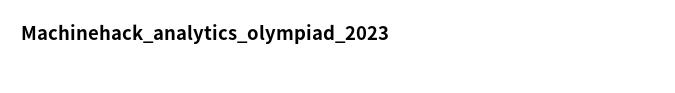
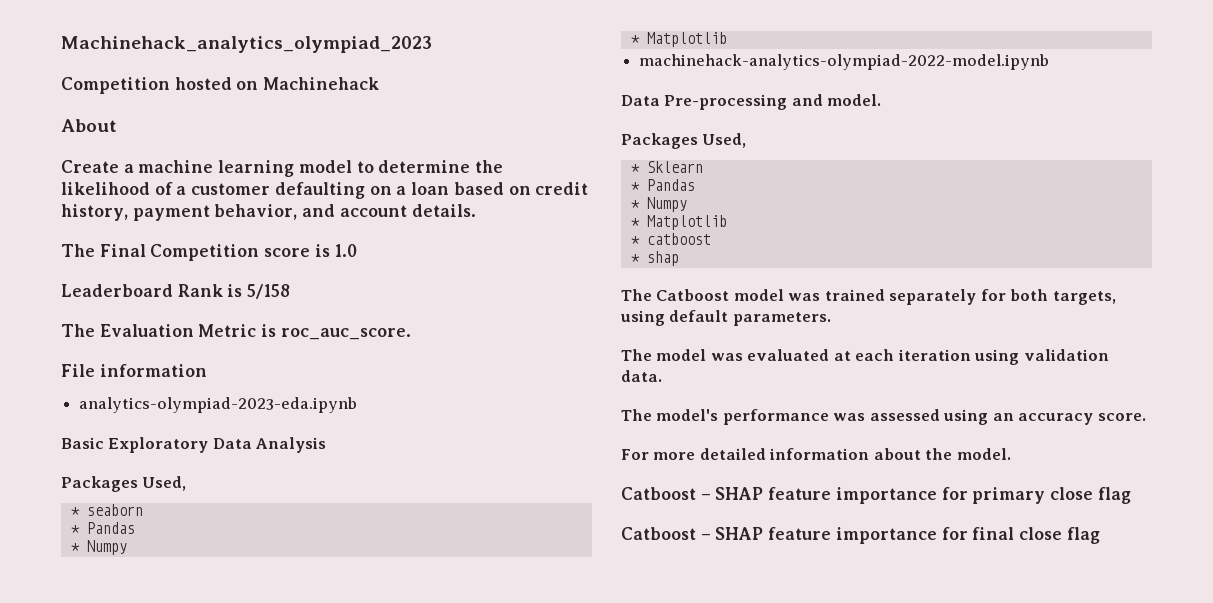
+ Competition hosted on Machinehack
+ About
+ Create a machine learning model to determine the likelihood of a customer defaulting on a loan based on credit history, payment behavior, and account details.
+ The Final Competition score is 1.0
+ Leaderboard Rank is 5/158
+ The Evaluation Metric is roc_auc_score.
+ File information
+ analytics-olympiad-2023-eda.ipynb
+ Basic Exploratory Data Analysis
+ Packages Used,
+ * seaborn
+ * Pandas
+ * Numpy
+ * Matplotlib
+ machinehack-analytics-olympiad-2022-model.ipynb
+ Data Pre-processing and model.
+ Packages Used,
+ * Sklearn
+ * Pandas
+ * Numpy
+ * Matplotlib
+ * catboost
+ * shap
+ The Catboost model was trained separately for both targets, using default parameters.
+ The model was evaluated at each iteration using validation data.
+ The model's performance was assessed using an accuracy score.
+ For more detailed information about the model.
+ Catboost – SHAP feature importance for primary close flag
+ Catboost – SHAP feature importance for final close flag

